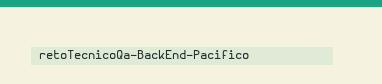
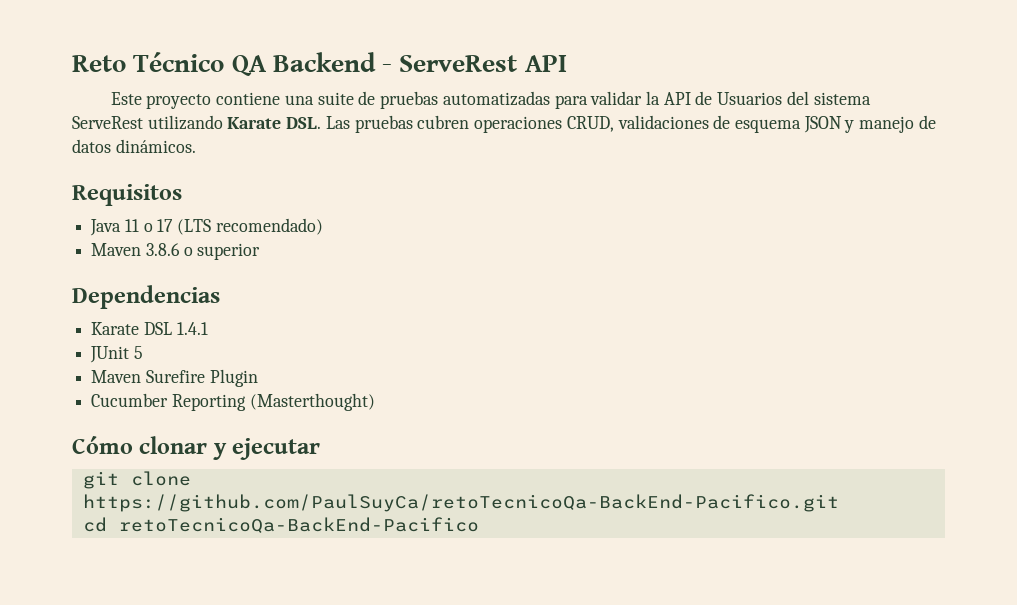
- retoTecnicoQa-BackEnd-Pacifico
+ Reto Técnico QA Backend - ServeRest API
+ Este proyecto contiene una suite de pruebas automatizadas para validar la API de Usuarios del sistema ServeRest utilizando Karate DSL. Las pruebas cubren operaciones CRUD, validaciones de esquema JSON y manejo de datos dinámicos.
+ Requisitos
+ Java 11 o 17 (LTS recomendado)
+ Maven 3.8.6 o superior
+ Dependencias
+ Karate DSL 1.4.1
+ JUnit 5
+ Maven Surefire Plugin
+ Cucumber Reporting (Masterthought)
+ Cómo clonar y ejecutar
+ git clone https://github.com/PaulSuyCa/retoTecnicoQa-BackEnd-Pacifico.git
+ cd retoTecnicoQa-BackEnd-Pacifico

